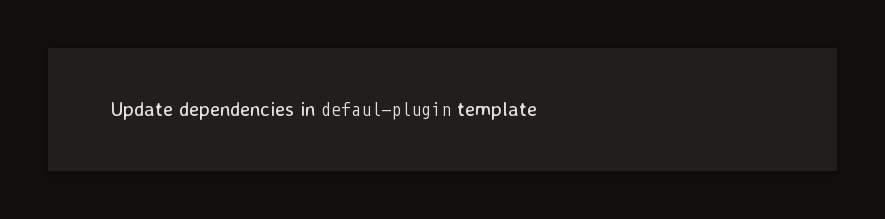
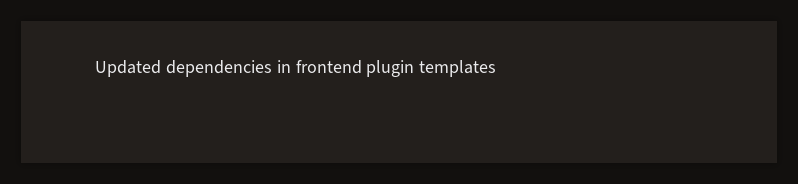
- Update dependencies in defaul-plugin template
+ Updated dependencies in frontend plugin templates

